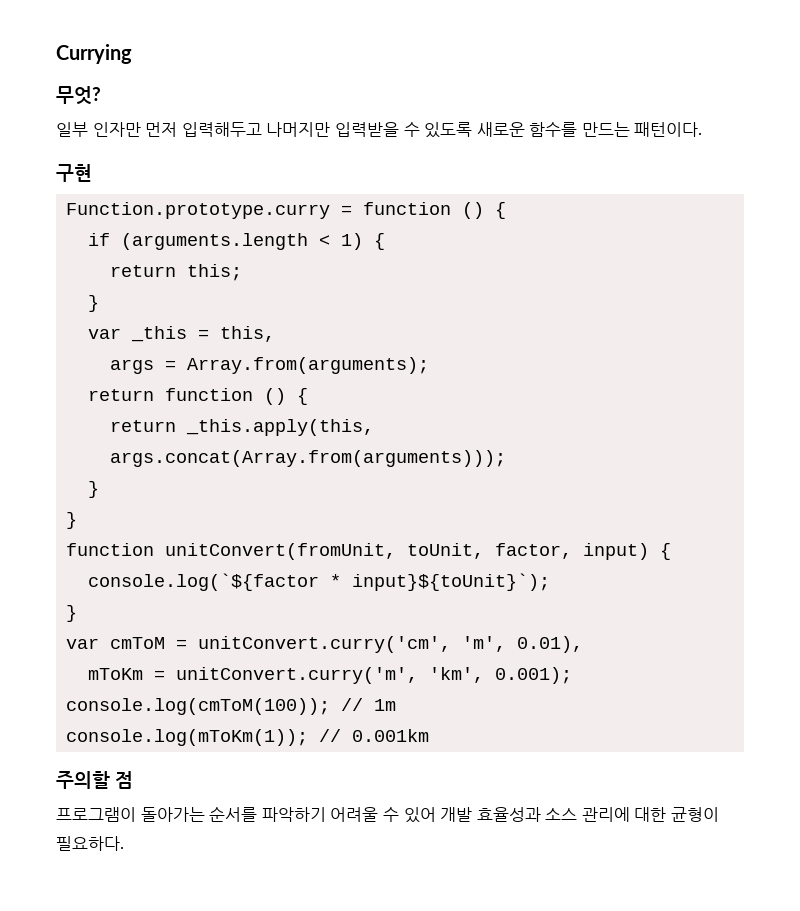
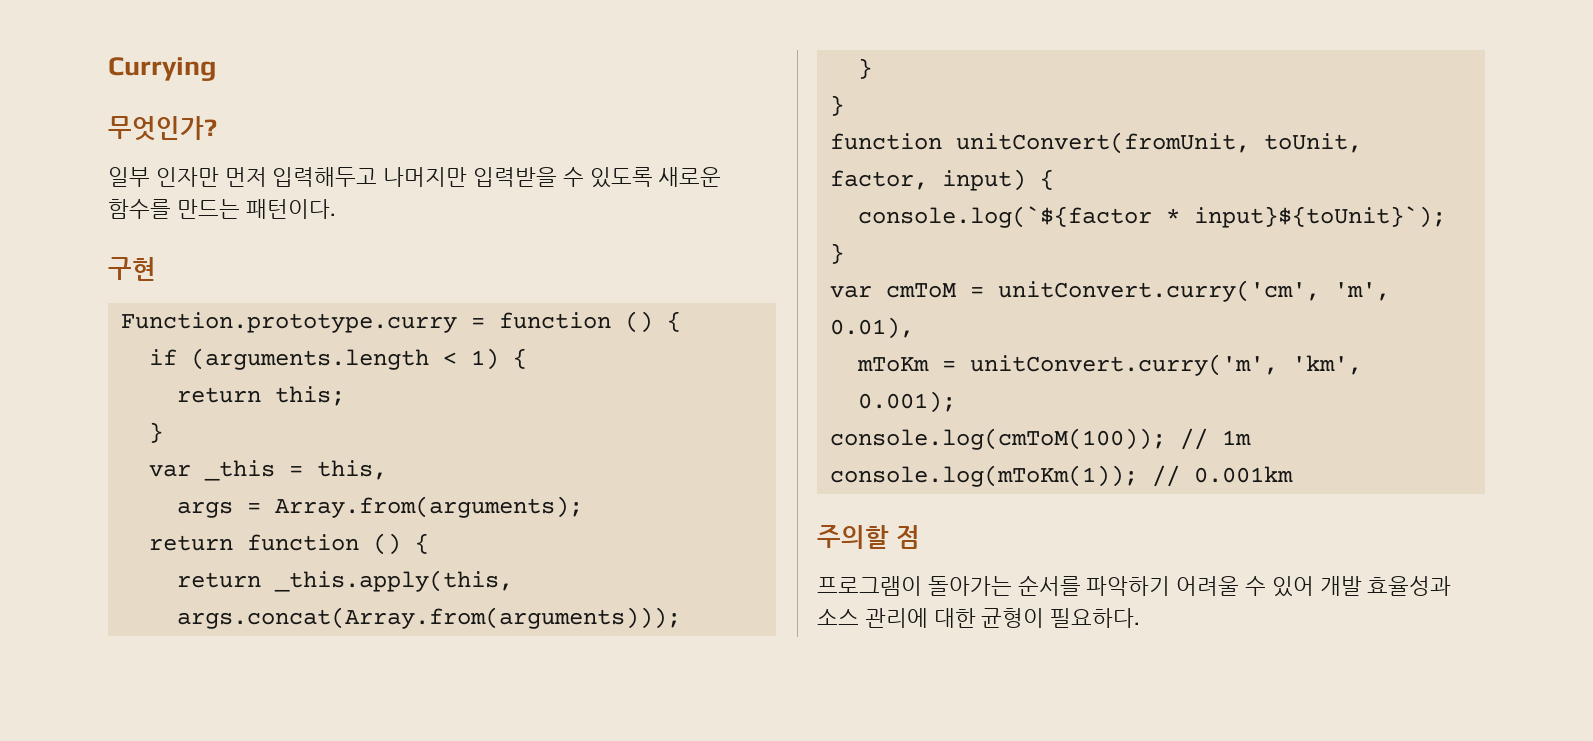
- 무엇?
+ 무엇인가?

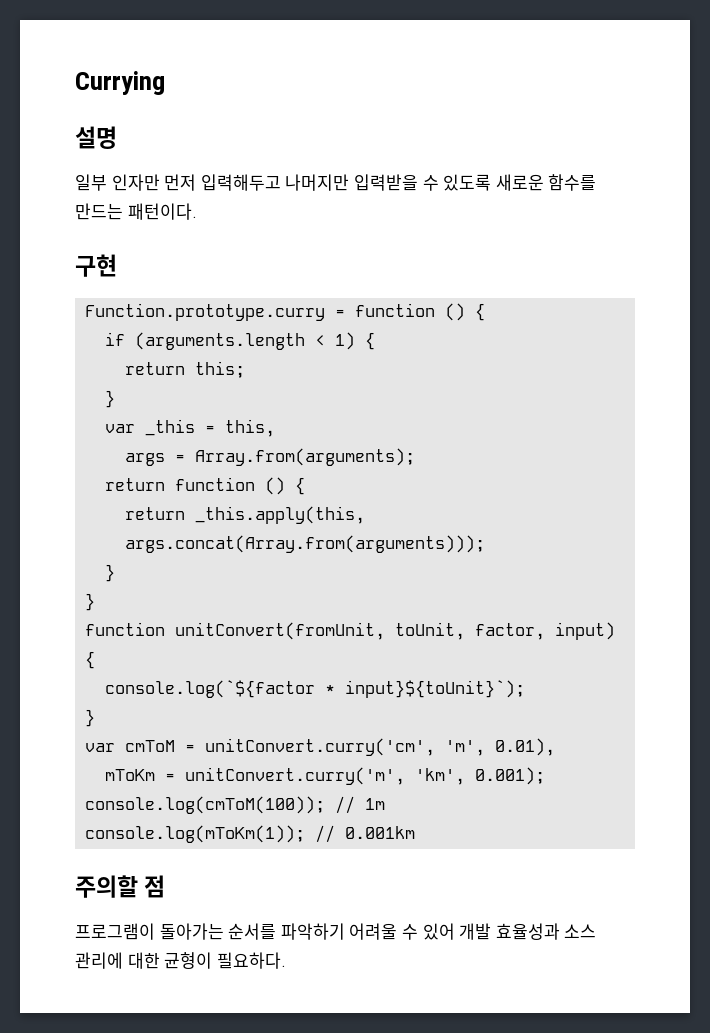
- 무엇인가?
+ 설명

